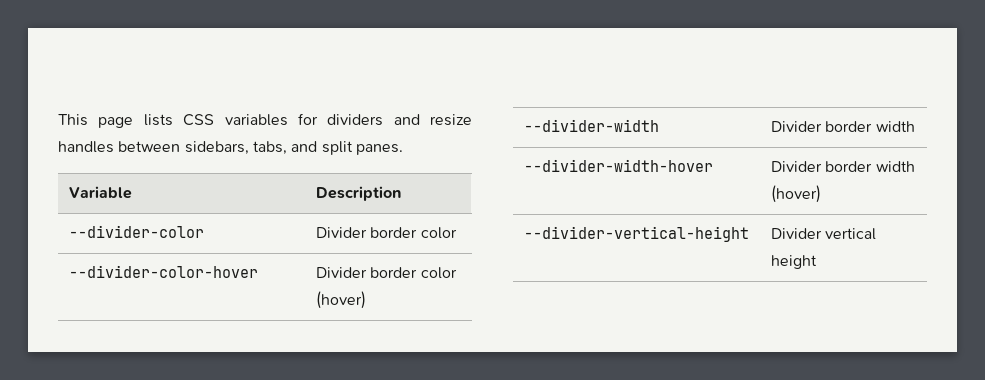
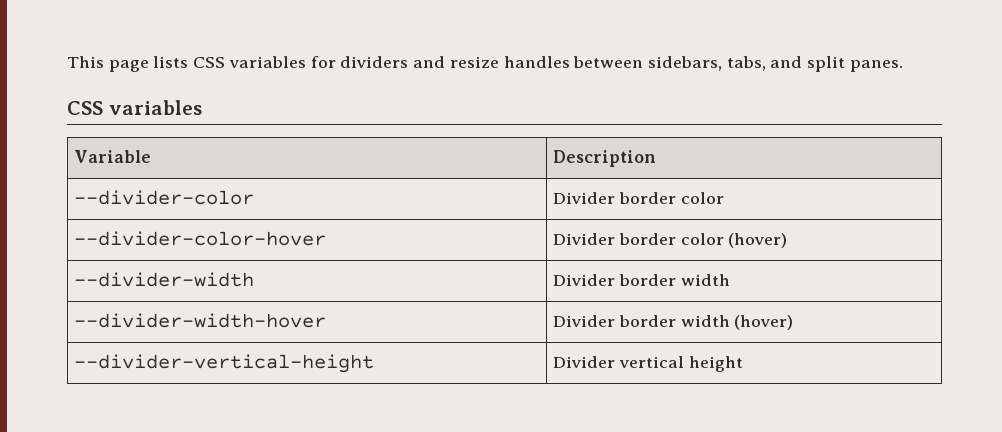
  This page lists CSS variables for dividers and resize handles between sidebars, tabs, and split panes.
+ CSS variables

